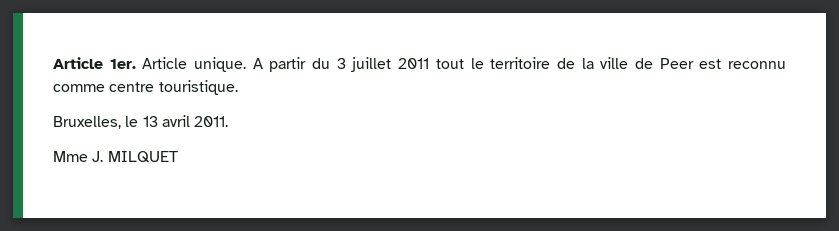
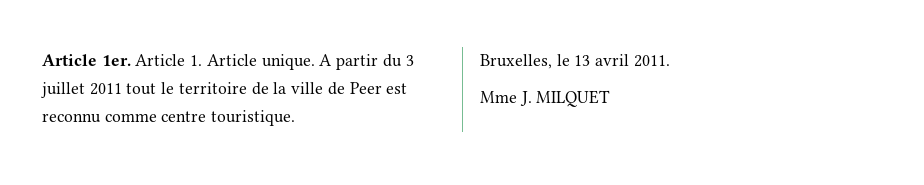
- Article unique.
+ Article 1. Article unique.

